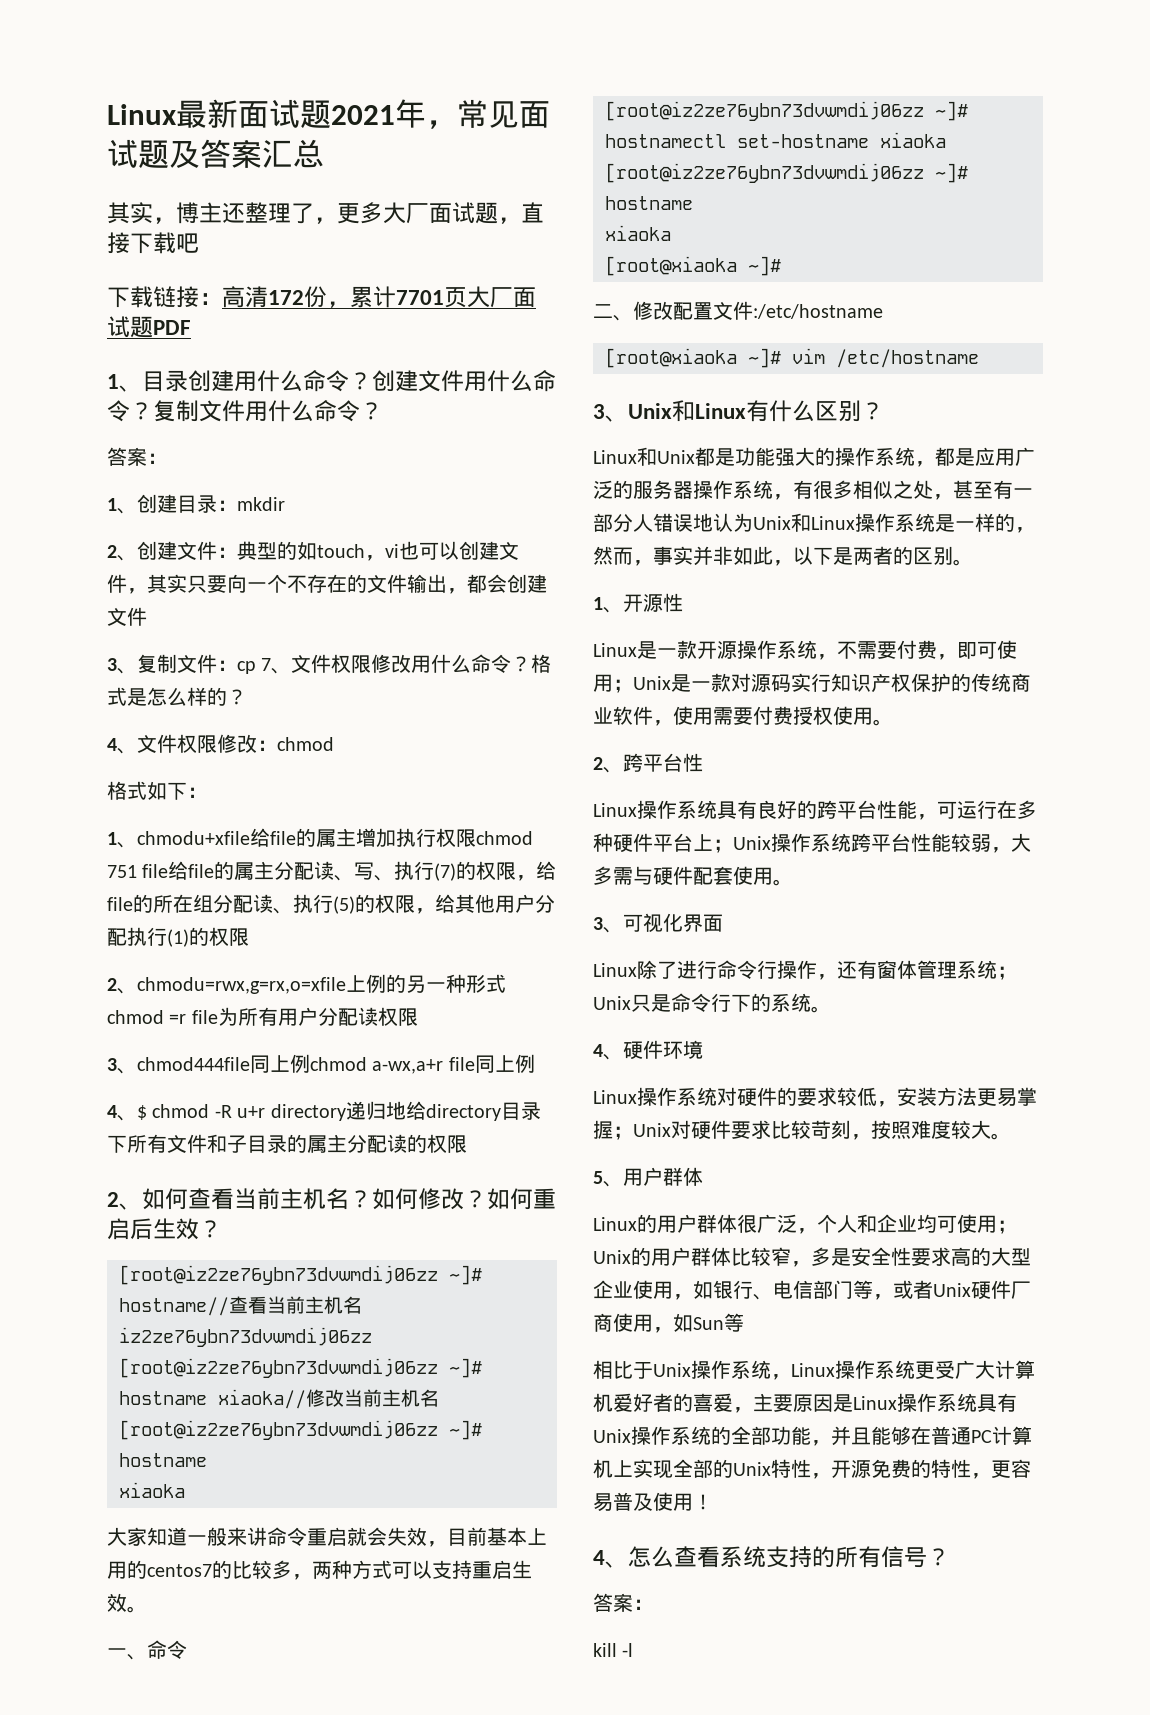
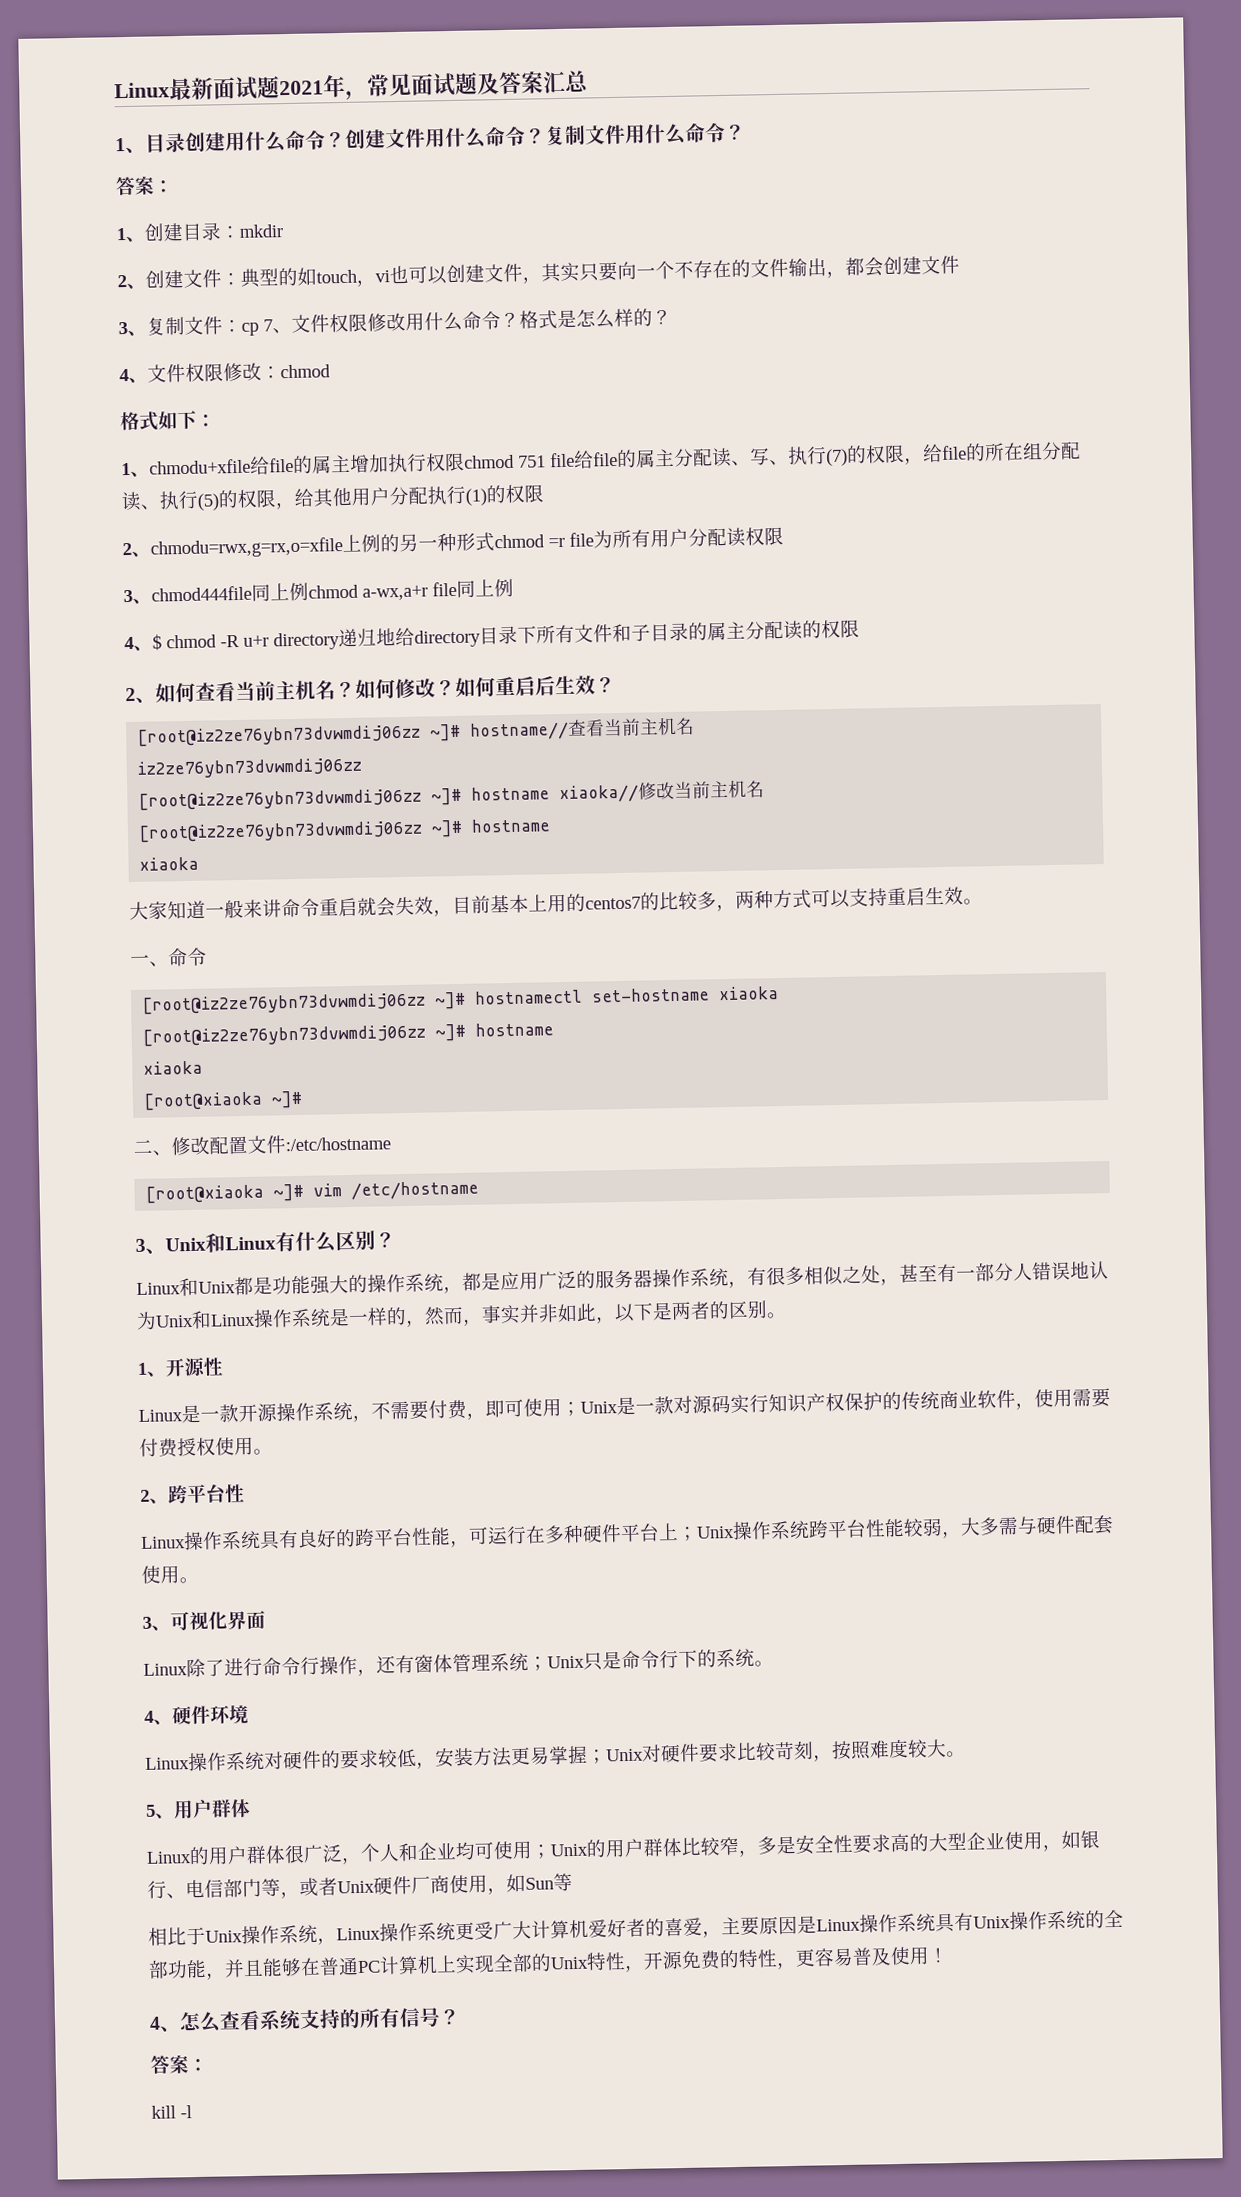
- 其实，博主还整理了，更多大厂面试题，直接下载吧
- 下载链接：高清172份，累计7701页大厂面试题PDF

